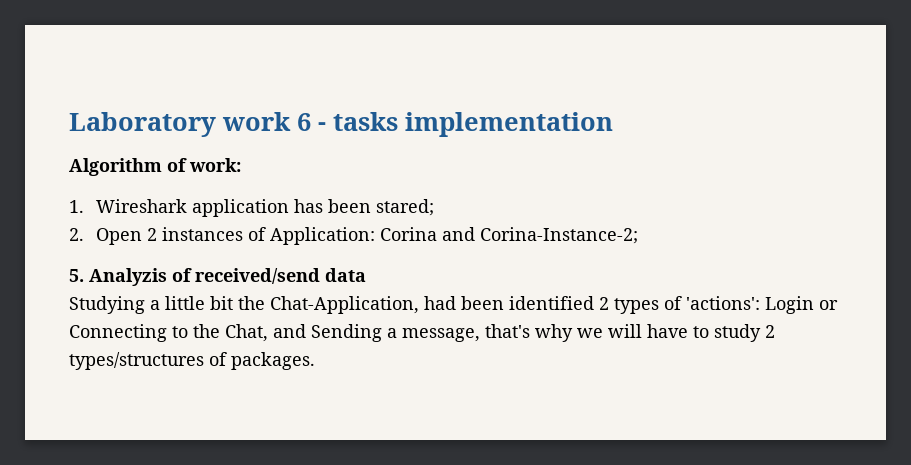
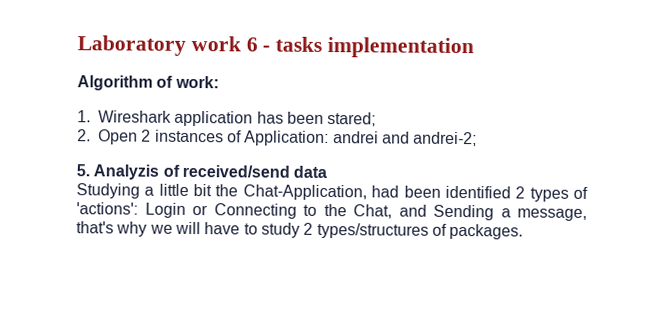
- 2. Open 2 instances of Application: Corina and Corina-Instance-2;
+ 2. Open 2 instances of Application: andrei and andrei-2;

